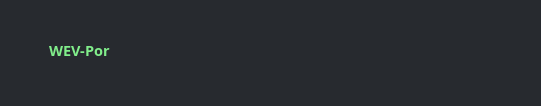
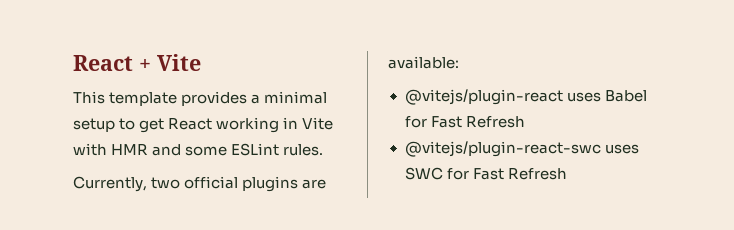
- WEV-Por
+ React + Vite
+ This template provides a minimal setup to get React working in Vite with HMR and some ESLint rules.
+ Currently, two official plugins are available:
+ @vitejs/plugin-react uses Babel for Fast Refresh
+ @vitejs/plugin-react-swc uses SWC for Fast Refresh

